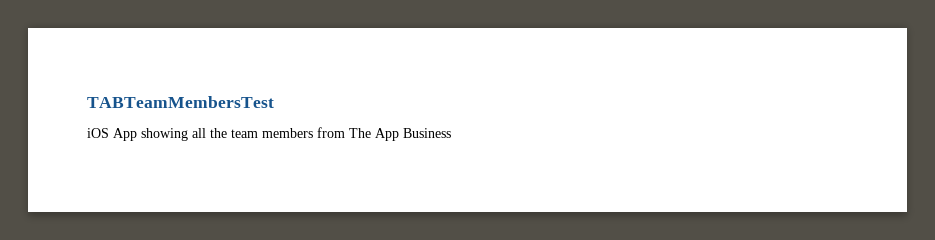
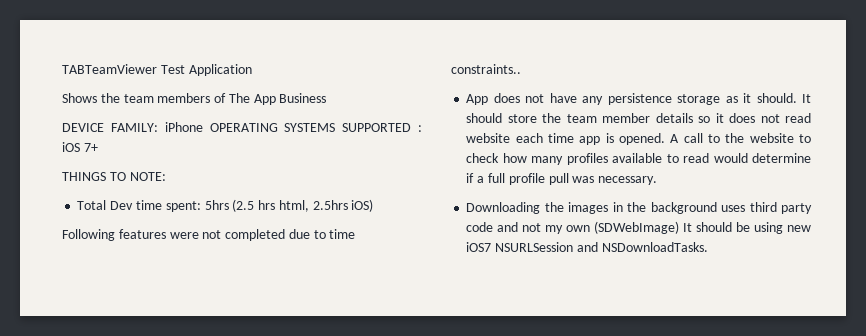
- TABTeamMembersTest
- iOS App showing all the team members from The App Business
+ TABTeamViewer Test Application
+ Shows the team members of The App Business
+ DEVICE FAMILY: iPhone OPERATING SYSTEMS SUPPORTED : iOS 7+
+ THINGS TO NOTE:
+ Total Dev time spent: 5hrs (2.5 hrs html, 2.5hrs iOS)
+ Following features were not completed due to time constraints..
+ App does not have any persistence storage as it should. It should store the team member details so it does not read website each time app is opened. A call to the website to check how many profiles available to read would determine if a full profile pull was necessary.
+ Downloading the images in the background uses third party code and not my own (SDWebImage) It should be using new iOS7 NSURLSession and NSDownloadTasks.

